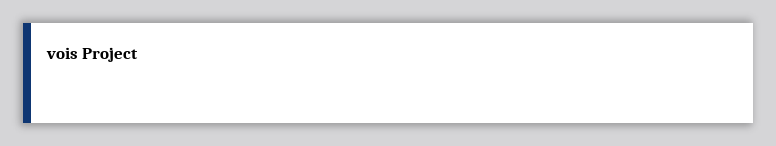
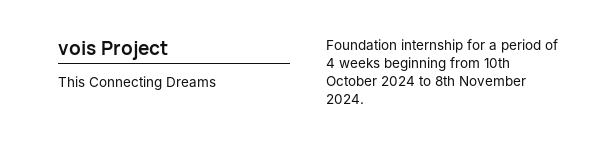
+ This Connecting Dreams Foundation internship for a period of 4 weeks beginning from 10th October 2024 to 8th November 2024.

